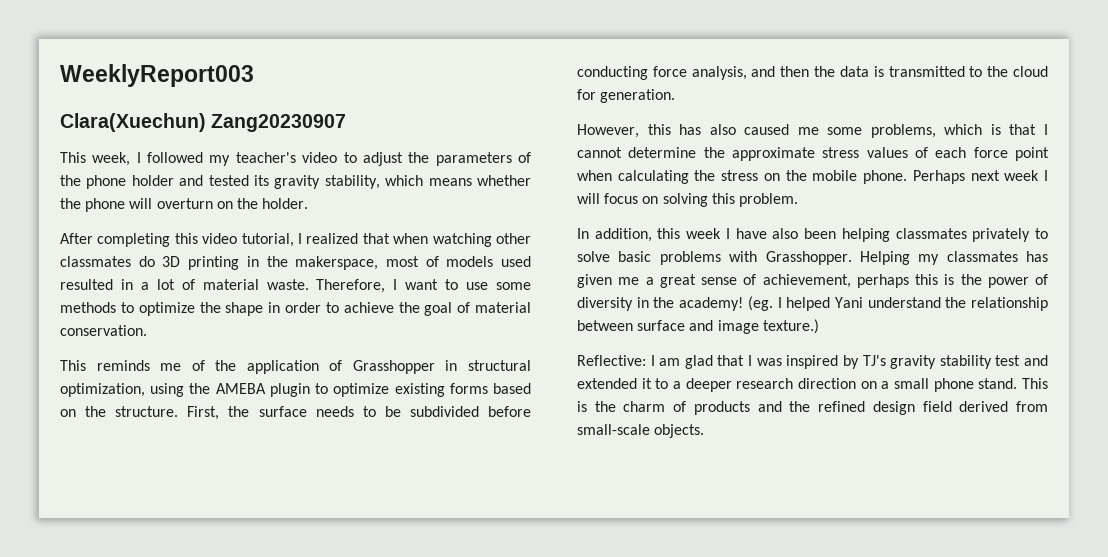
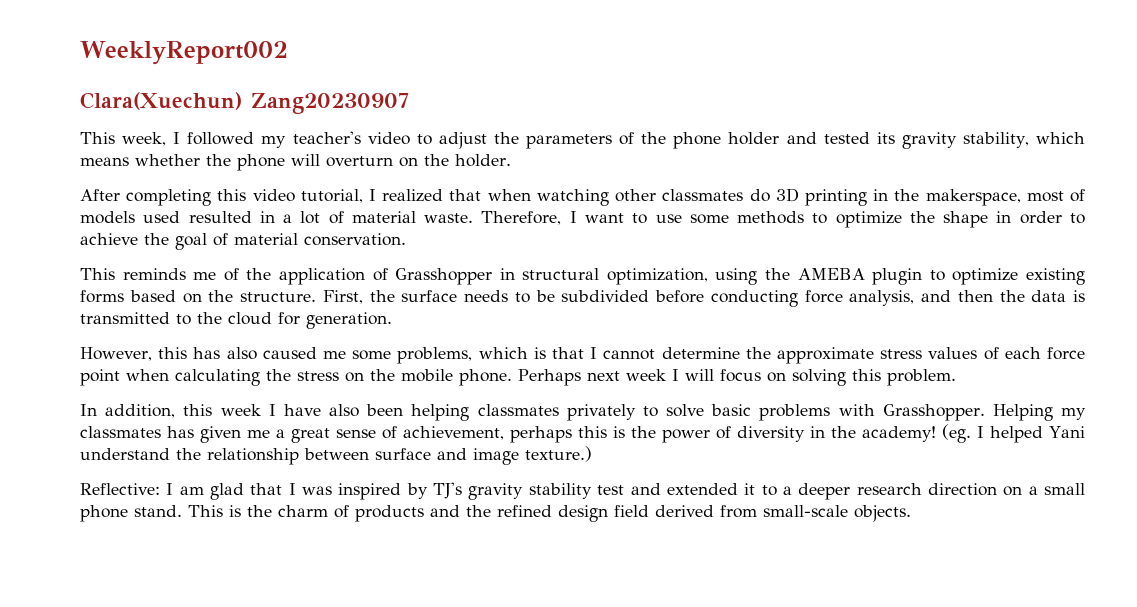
- WeeklyReport003
+ WeeklyReport002

